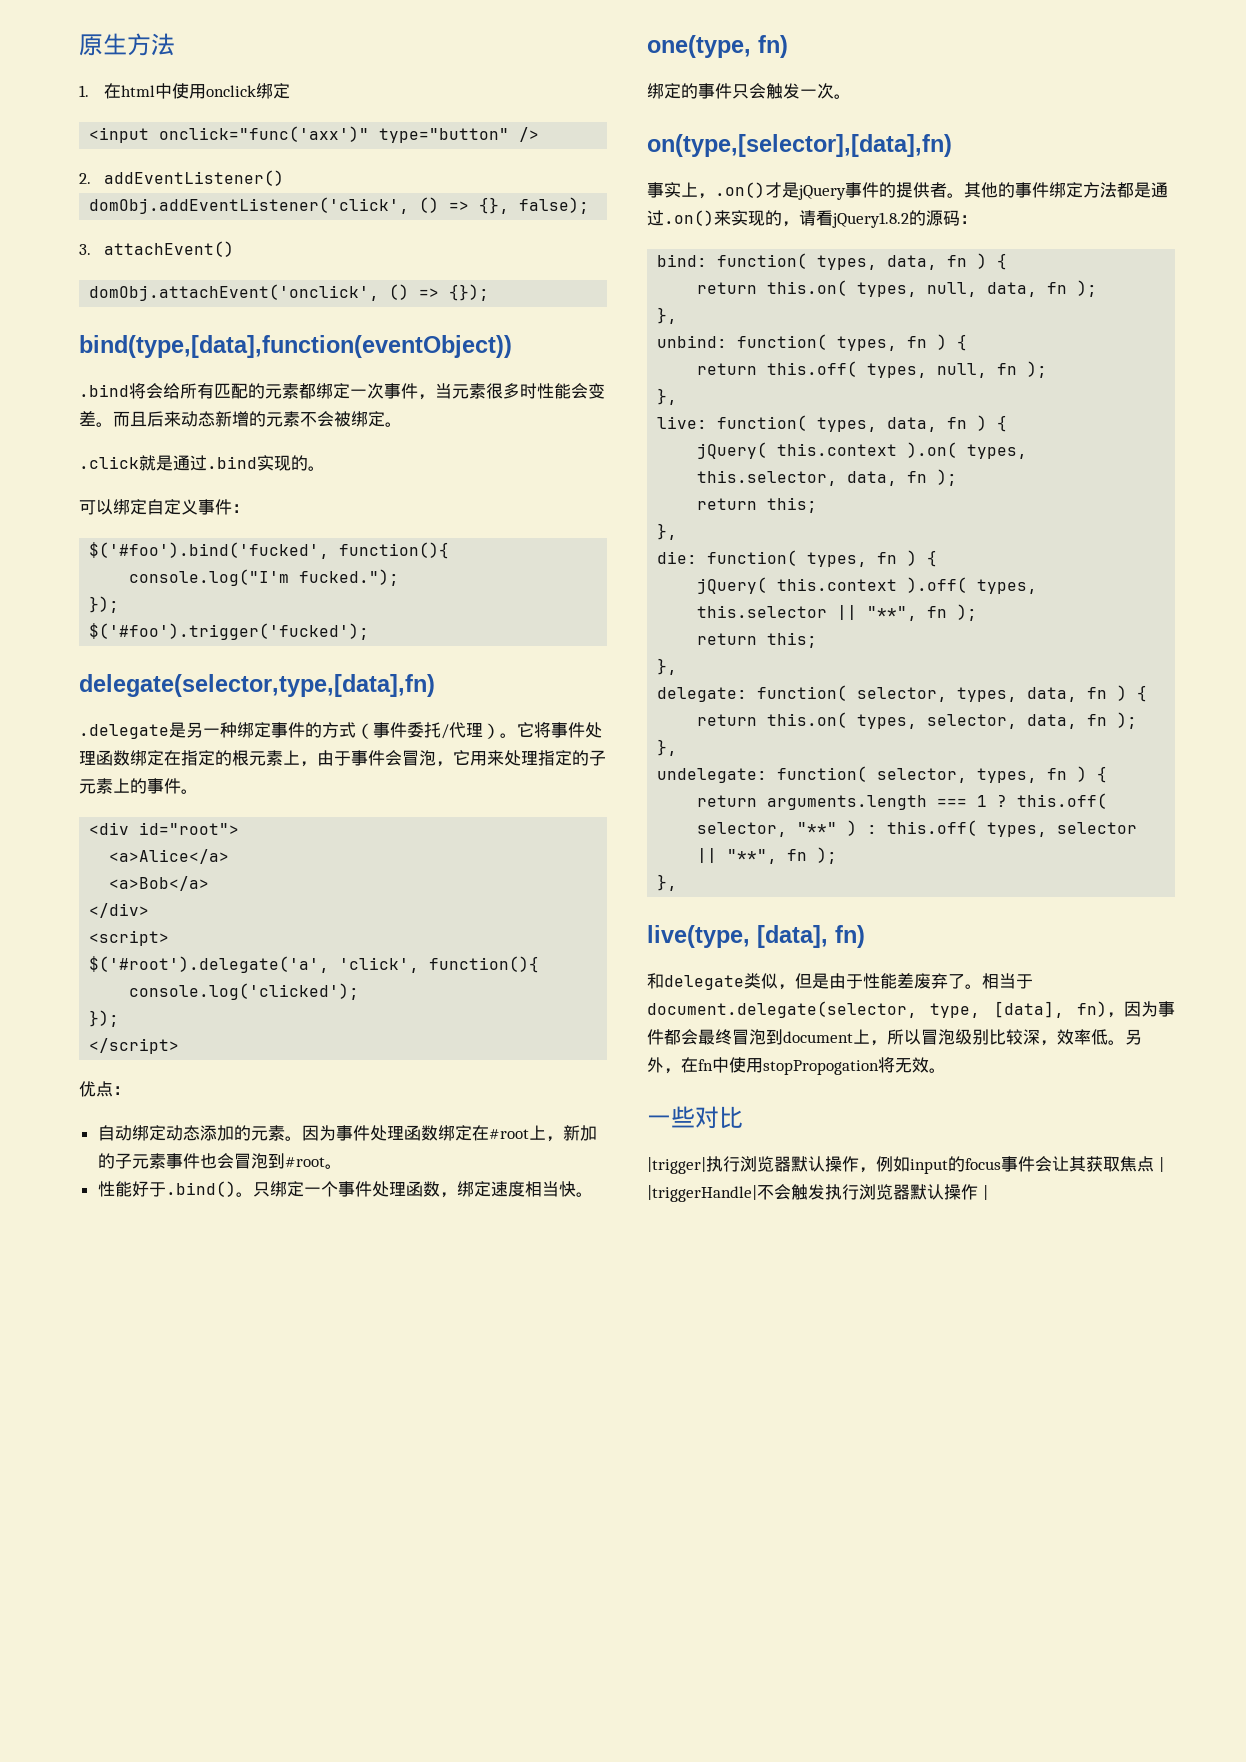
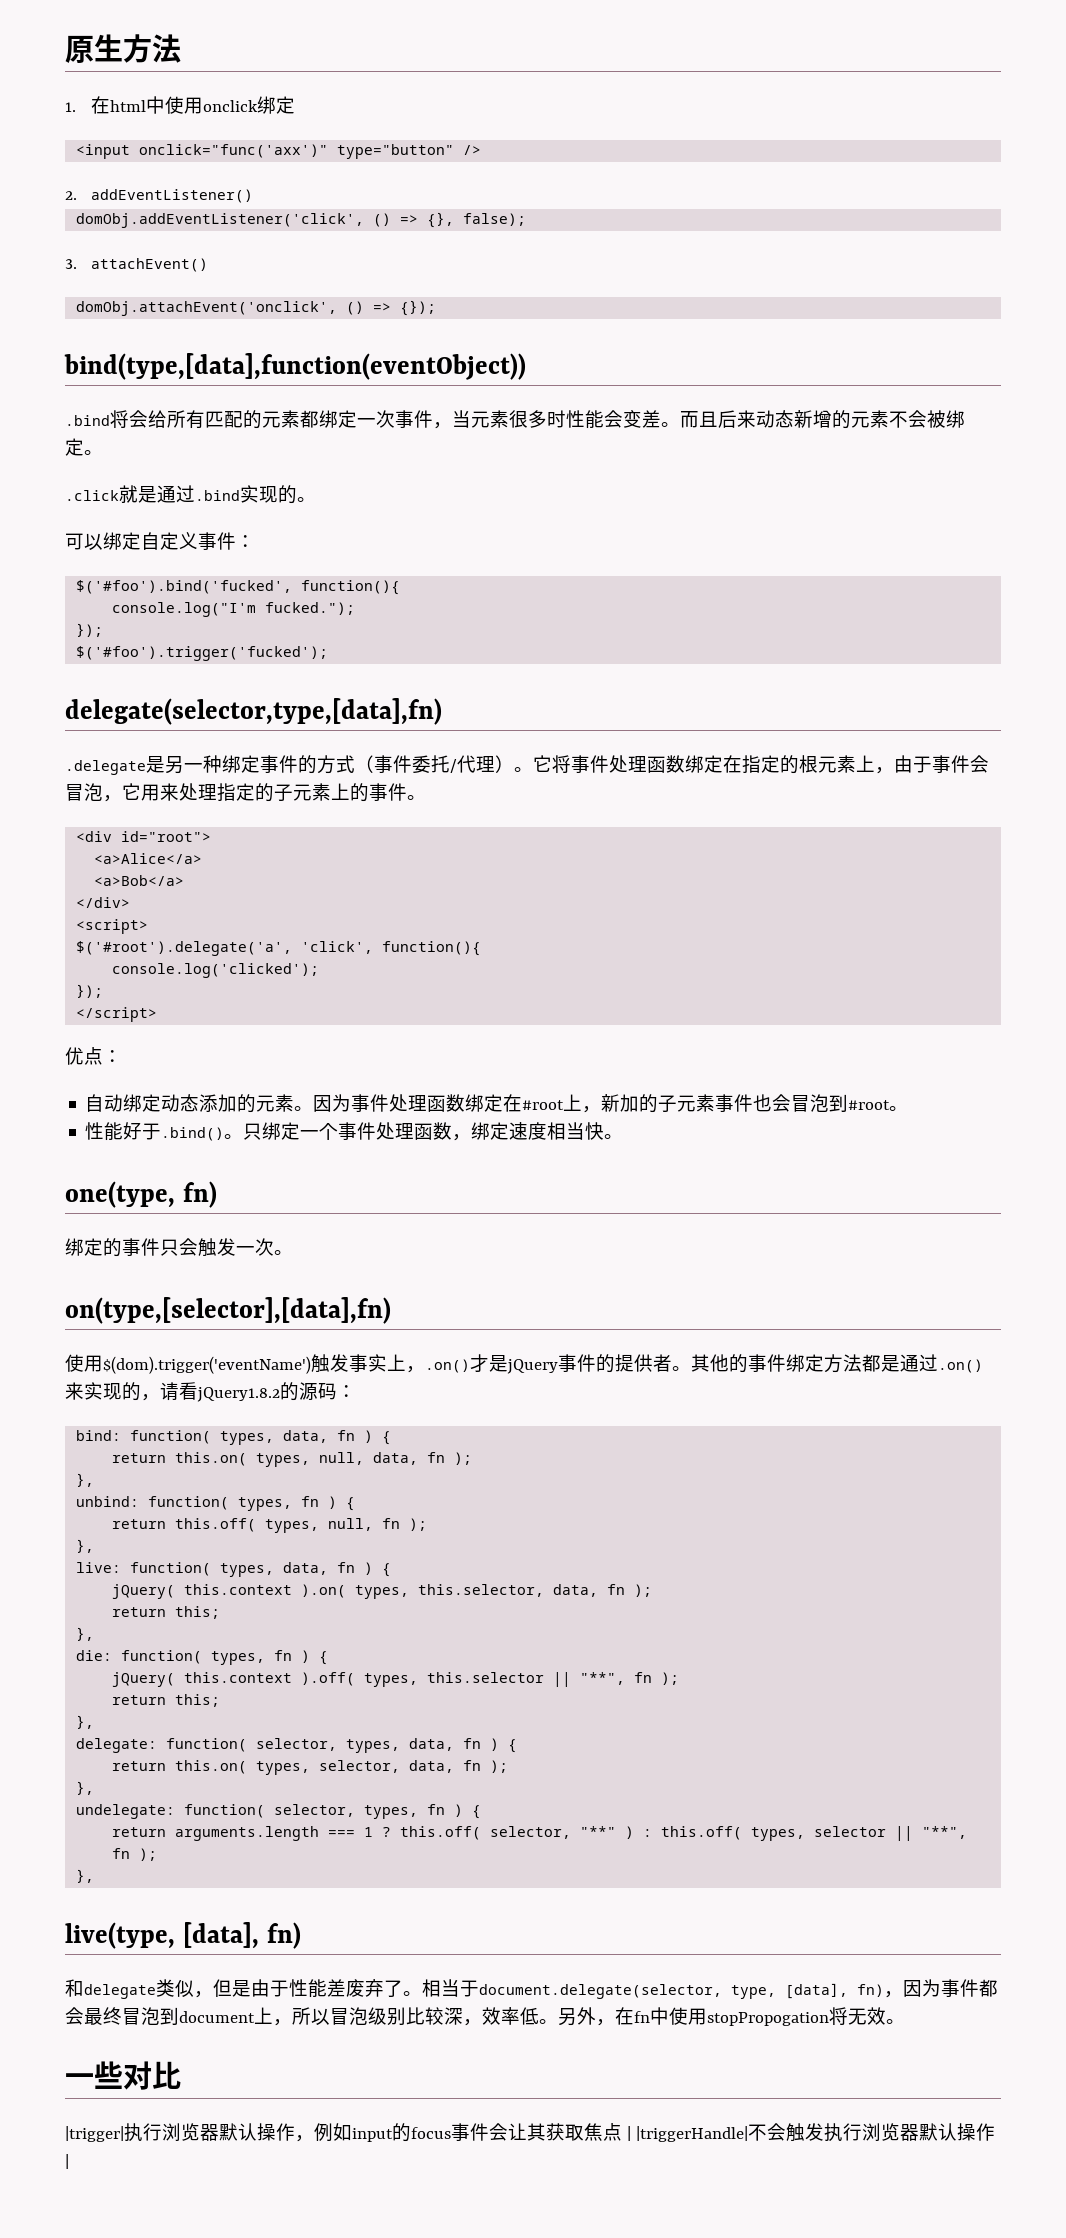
- 事实上，.on()才是jQuery事件的提供者。
+ 使用$(dom).trigger('eventName')触发事实上，.on()才是jQuery事件的提供者。

